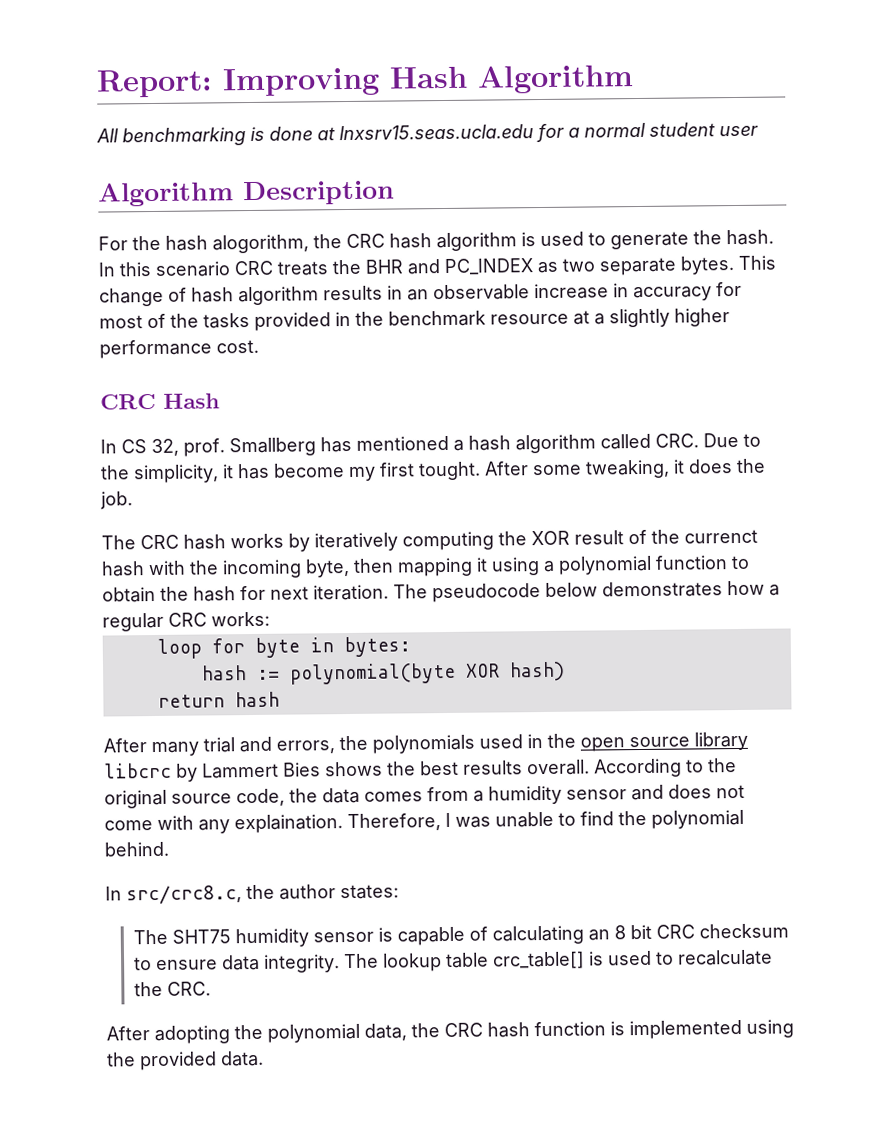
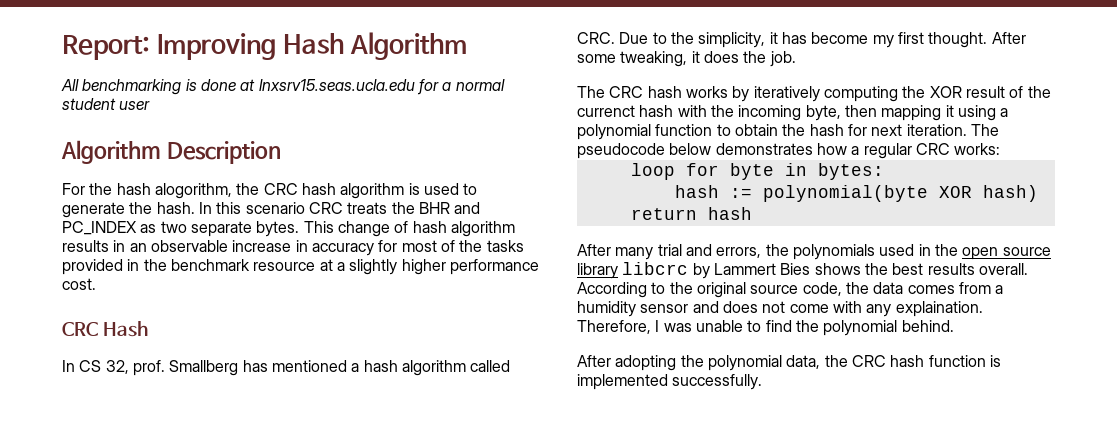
- In CS 32, prof. Smallberg has mentioned a hash algorithm called CRC. Due to the simplicity, it has become my first tought.
+ In CS 32, prof. Smallberg has mentioned a hash algorithm called CRC. Due to the simplicity, it has become my first thought.
- In src/crc8.c, the author states:
- The SHT75 humidity sensor is capable of calculating an 8 bit CRC checksum to ensure data integrity. The lookup table crc_table[] is used to recalculate the CRC.
- After adopting the polynomial data, the CRC hash function is implemented using the provided data.
+ After adopting the polynomial data, the CRC hash function is implemented successfully.

